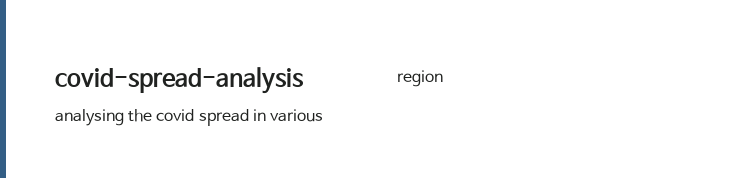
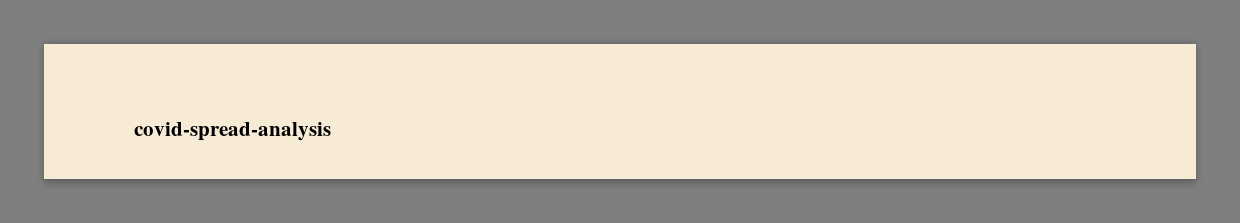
- analysing the covid spread in various region

